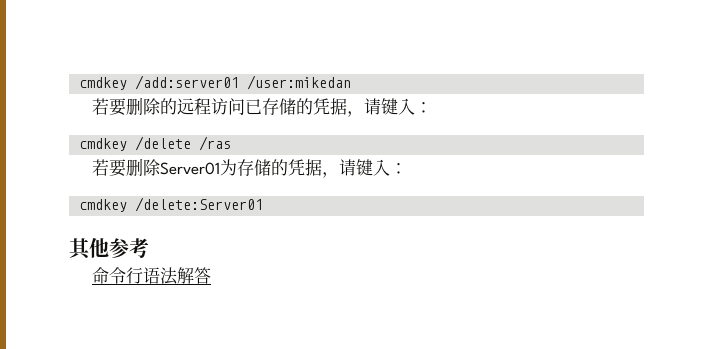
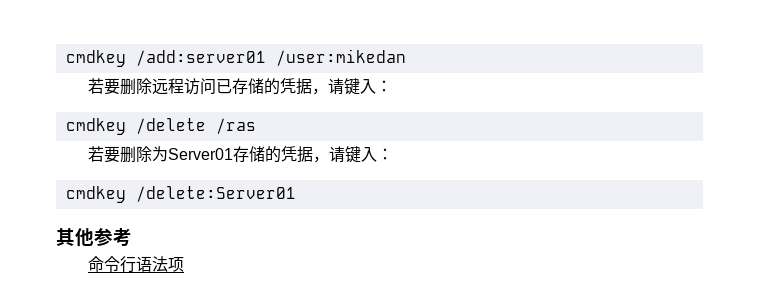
- 若要删除的远程访问已存储的凭据，请键入：
+ 若要删除远程访问已存储的凭据，请键入：
- 若要删除Server01为存储的凭据，请键入：
+ 若要删除为Server01存储的凭据，请键入：
- 命令行语法解答
+ 命令行语法项

